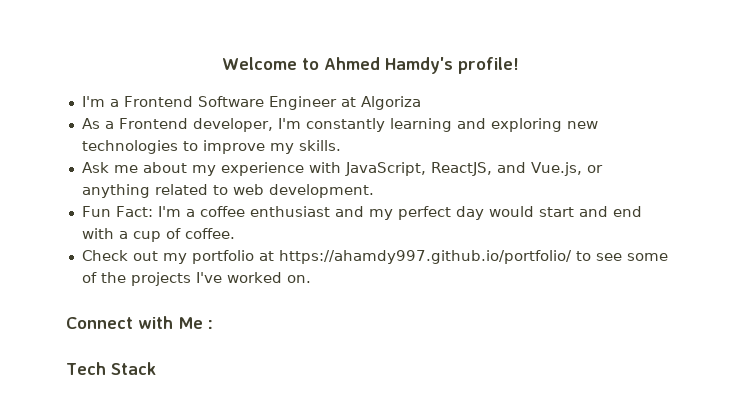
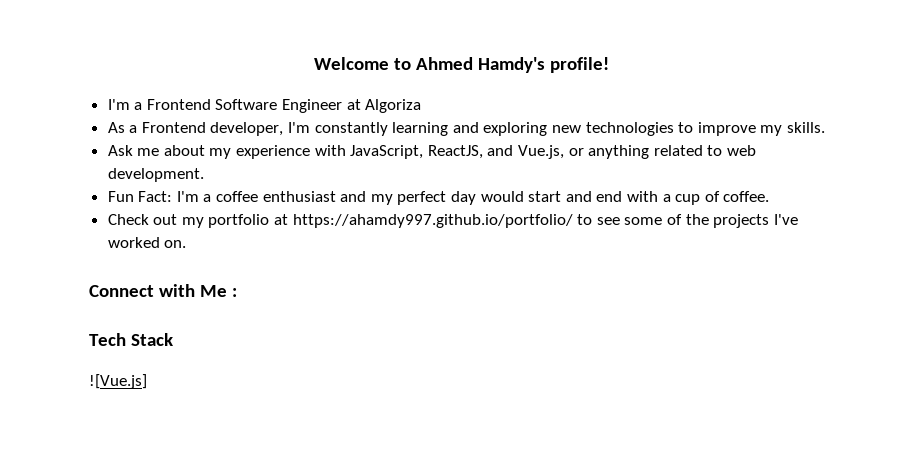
+ ![Vue.js]

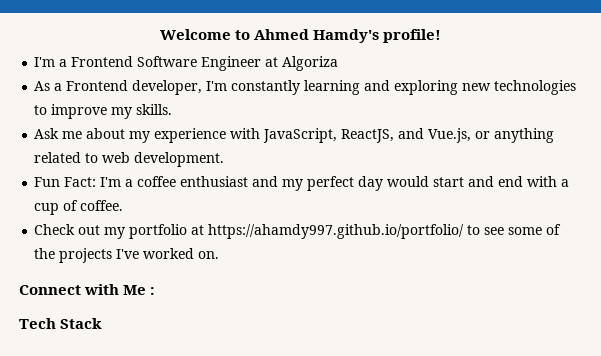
- ![Vue.js]

